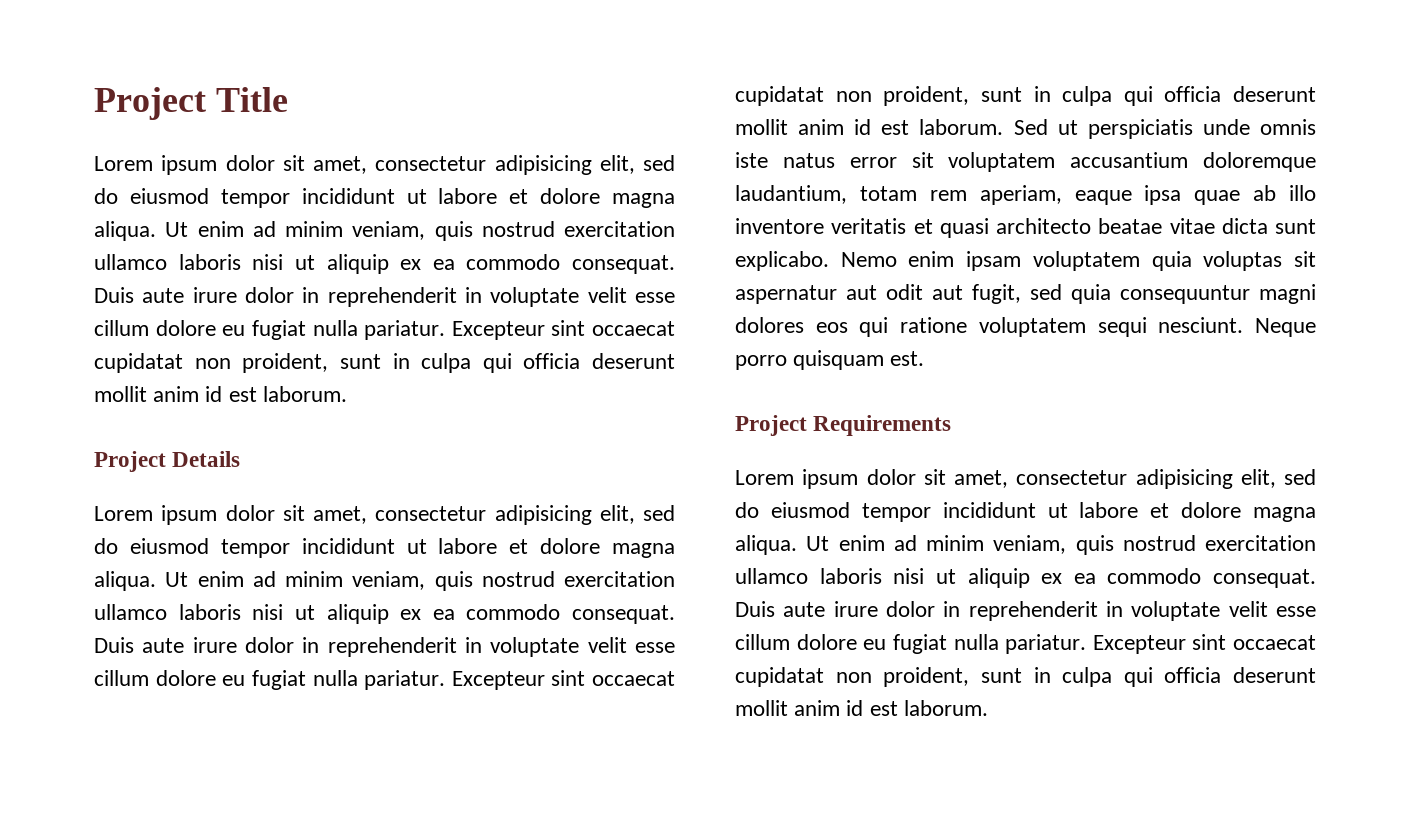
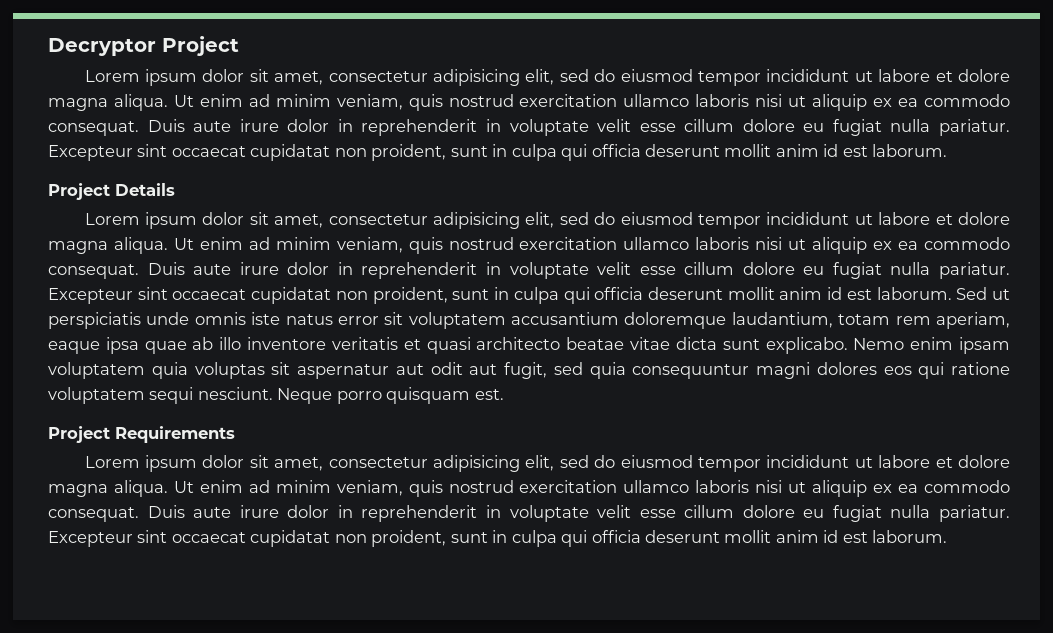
- Project Title
+ Decryptor Project

